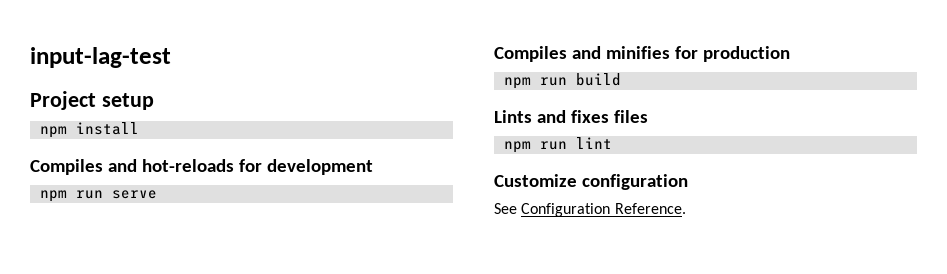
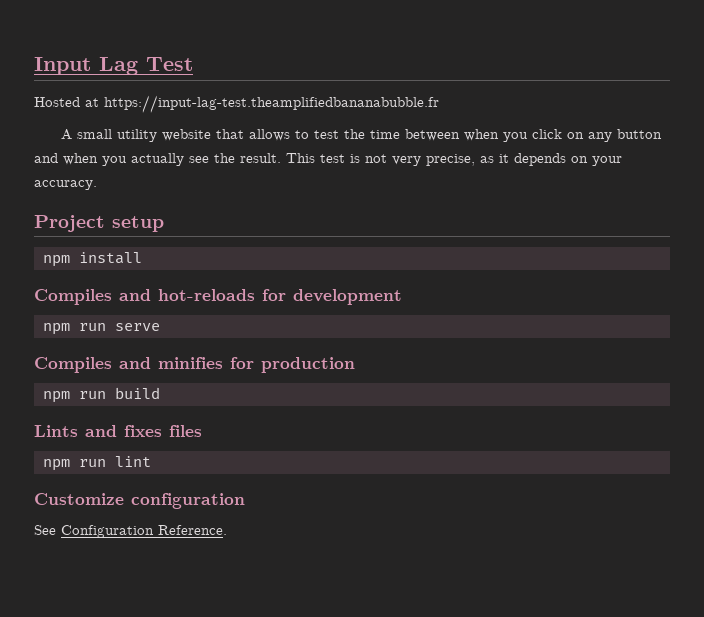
- input-lag-test
+ Input Lag Test
+ Hosted at https://input-lag-test.theamplifiedbananabubble.fr
+ A small utility website that allows to test the time between when you click on any button and when you actually see the result. This test is not very precise, as it depends on your accuracy.

